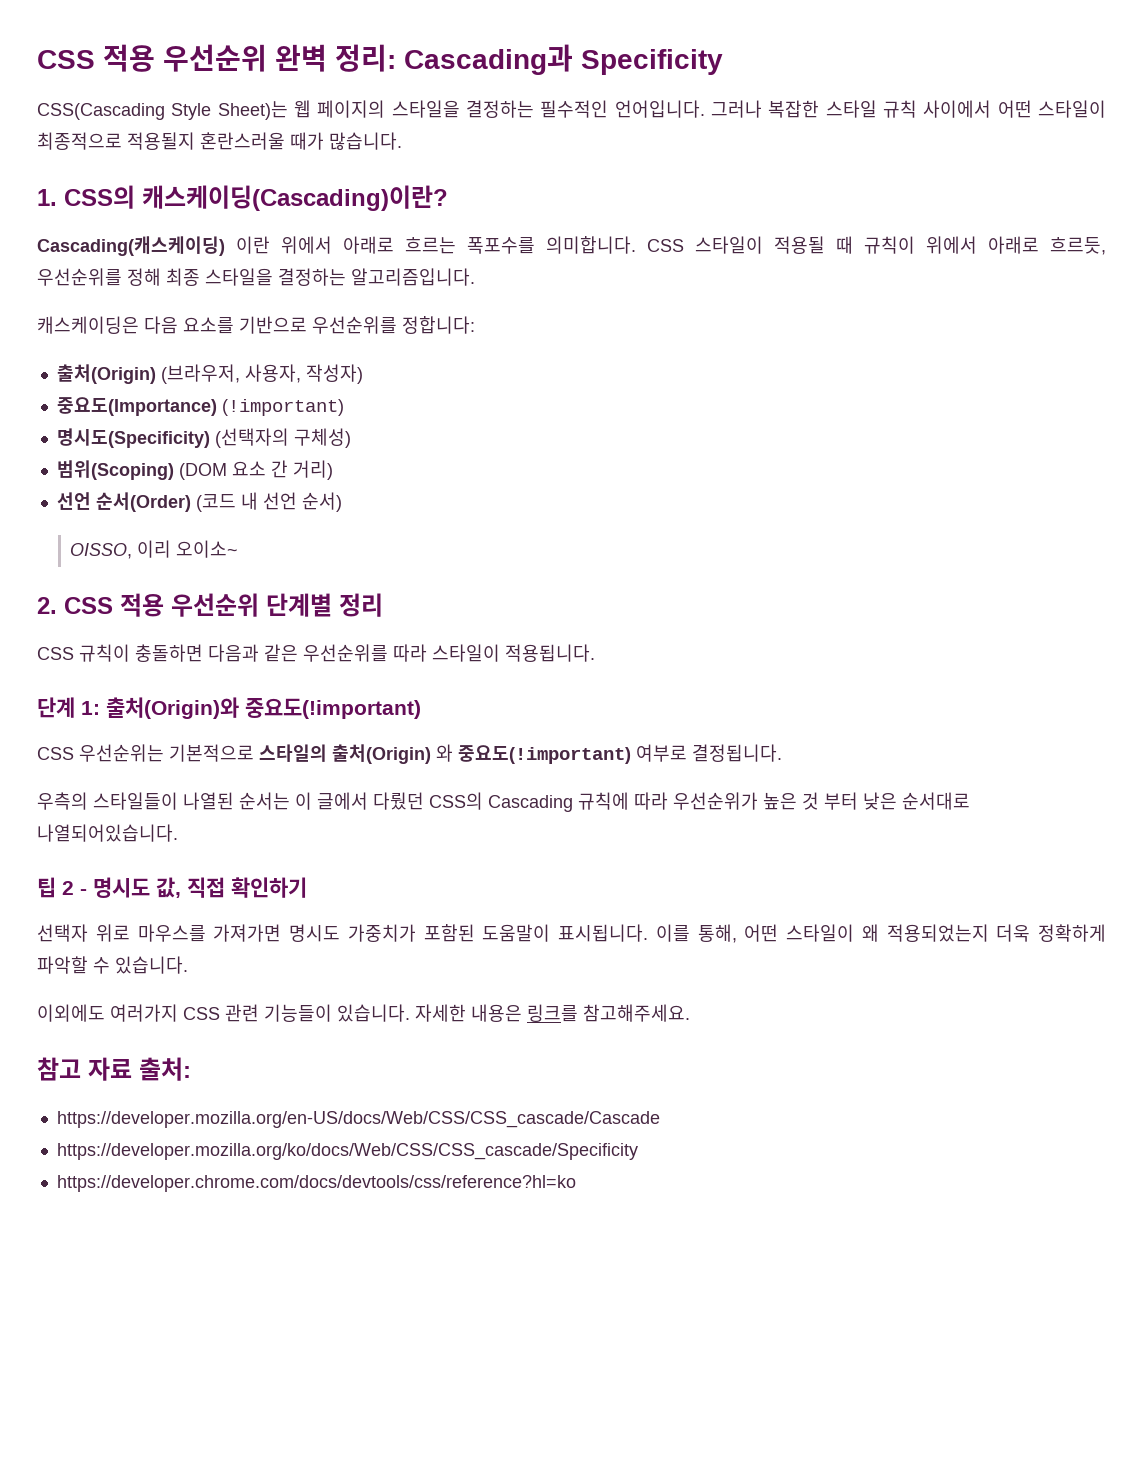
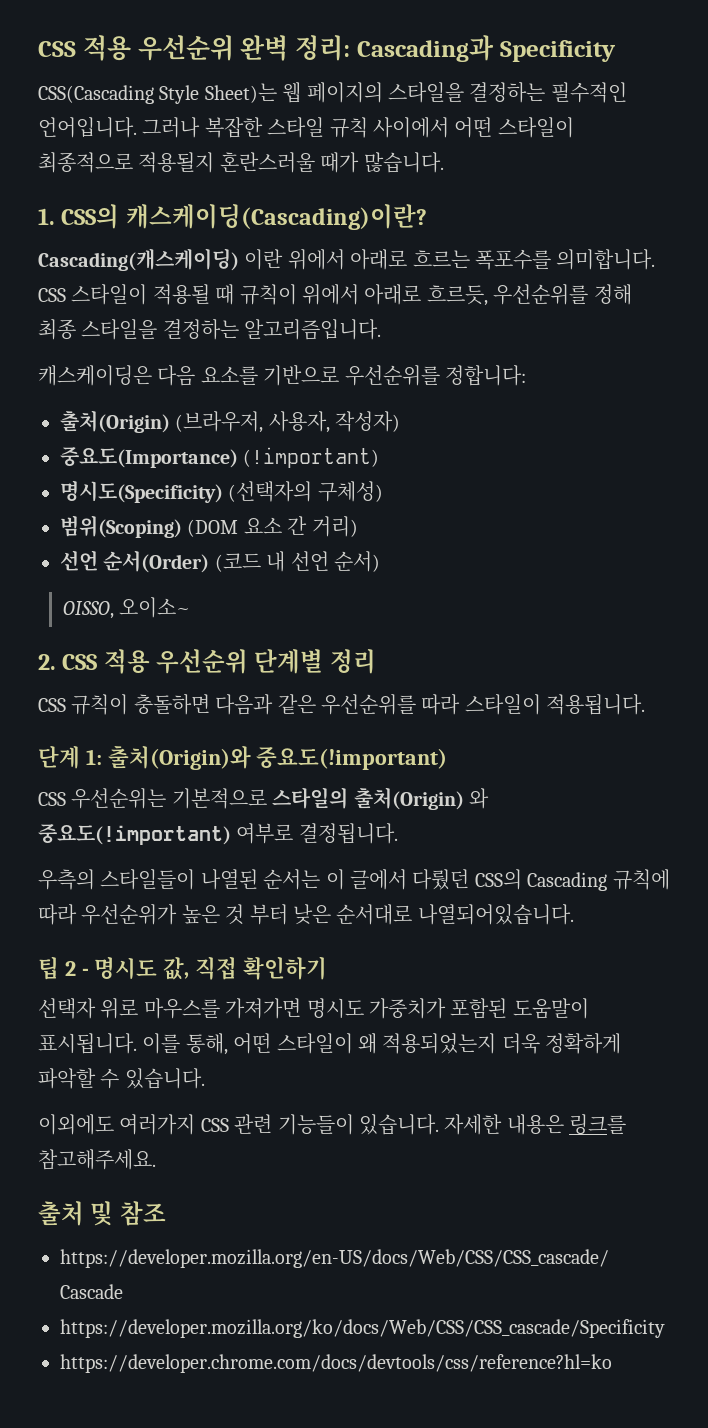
- OISSO, 이리 오이소~
+ OISSO, 오이소~
- 참고 자료 출처:
+ 출처 및 참조

